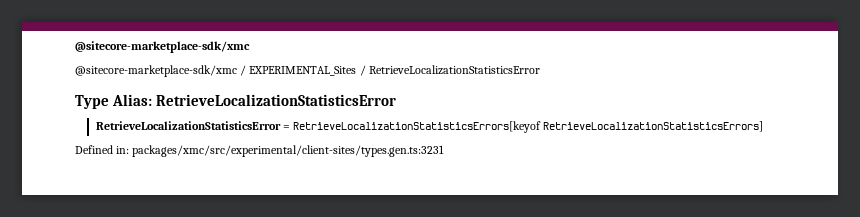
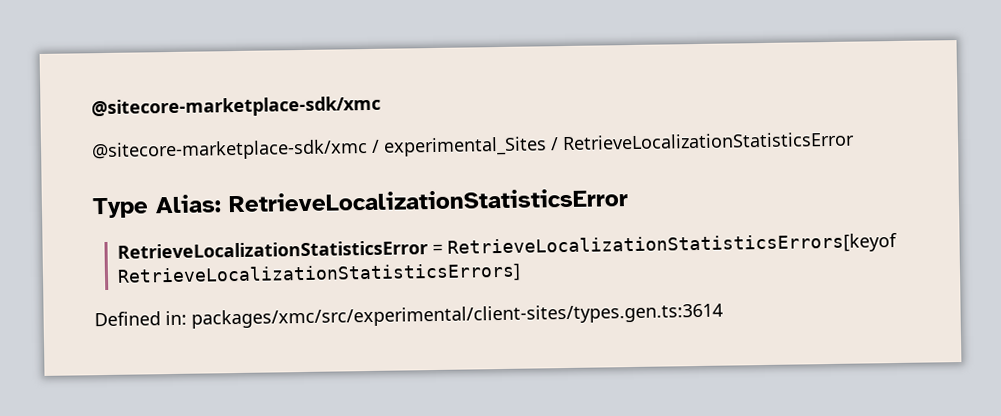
- @sitecore-marketplace-sdk/xmc / EXPERIMENTAL_Sites / RetrieveLocalizationStatisticsError
+ @sitecore-marketplace-sdk/xmc / experimental_Sites / RetrieveLocalizationStatisticsError
- Defined in: packages/xmc/src/experimental/client-sites/types.gen.ts:3231
+ Defined in: packages/xmc/src/experimental/client-sites/types.gen.ts:3614

